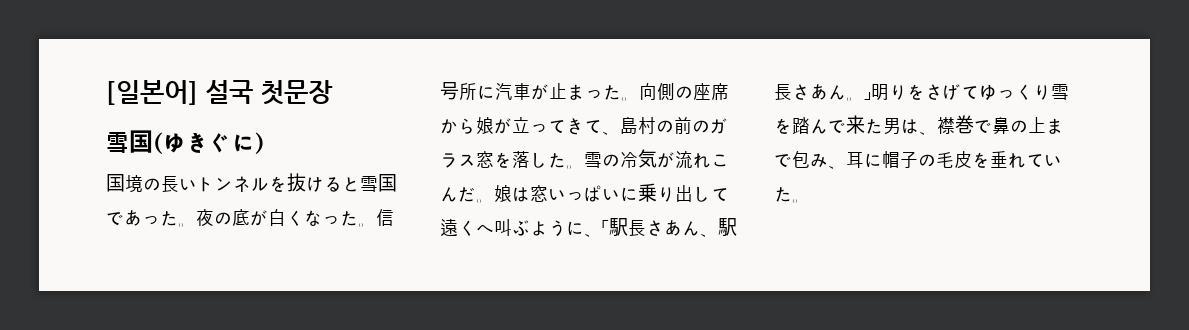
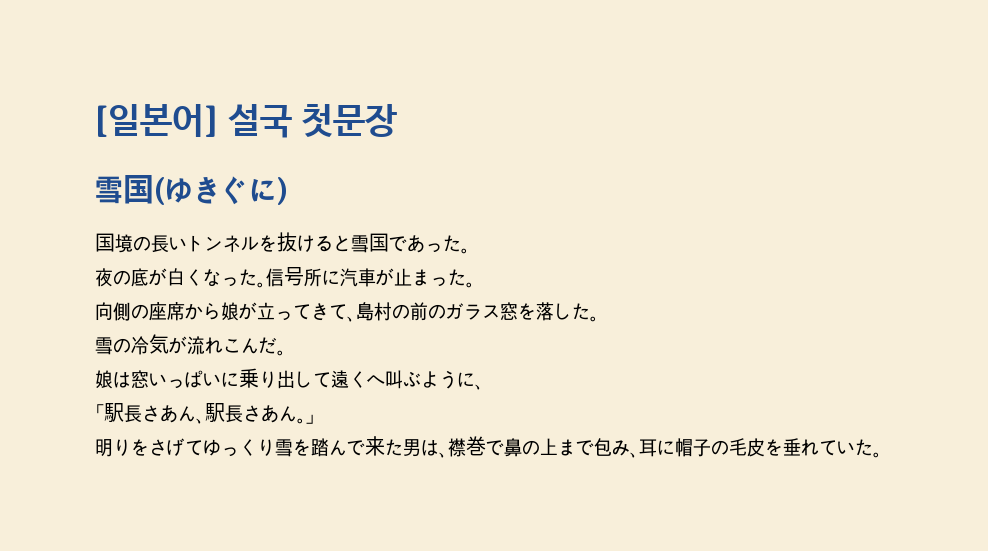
- 国境の長いトンネルを抜けると雪国であった。夜の底が白くなった。
+ 国境の長いトンネルを抜けると雪国であった。
+ 夜の底が白くなった。
- 信号所に汽車が止まった。向側の座席から娘が立ってきて、島村の前のガラス窓を落した。雪の冷気が流れこんだ。娘は窓いっぱいに乗り出して遠くへ叫ぶように、「駅長さあん、駅長さあん。」明りをさげてゆっくり雪を踏んで来た男は、襟巻で鼻の上まで包み、耳に帽子の毛皮を垂れていた。
+ 信号所に汽車が止まった。
+ 向側の座席から娘が立ってきて、島村の前のガラス窓を落した。
+ 雪の冷気が流れこんだ。
+ 娘は窓いっぱいに乗り出して遠くへ叫ぶように、
+ 「駅長さあん、駅長さあん。」
+ 明りをさげてゆっくり雪を踏んで来た男は、襟巻で鼻の上まで包み、耳に帽子の毛皮を垂れていた。

